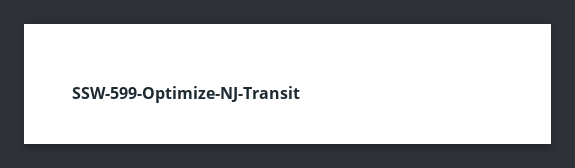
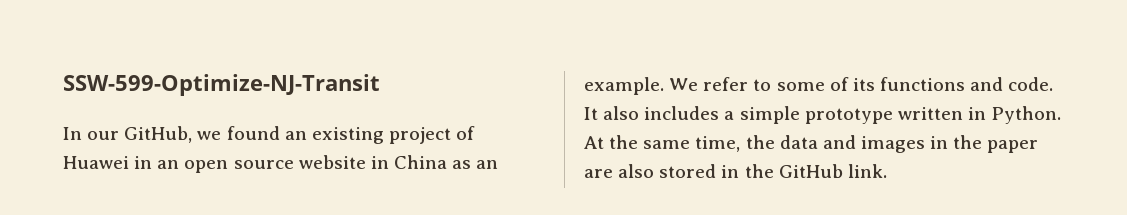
+ In our GitHub, we found an existing project of Huawei in an open source website in China as an example. We refer to some of its functions and code. It also includes a simple prototype written in Python. At the same time, the data and images in the paper are also stored in the GitHub link.

